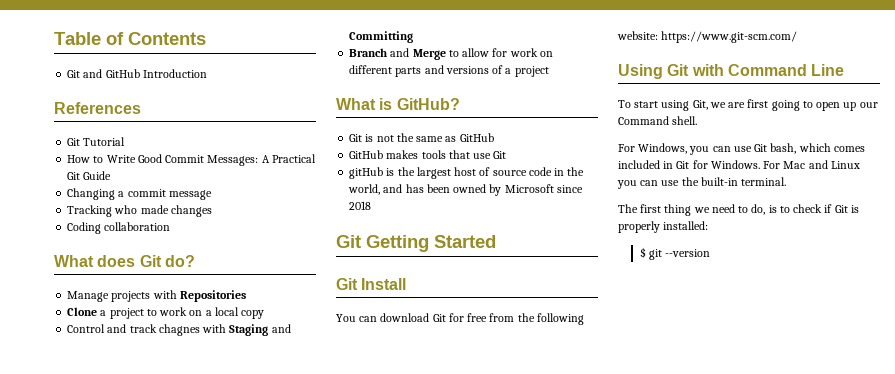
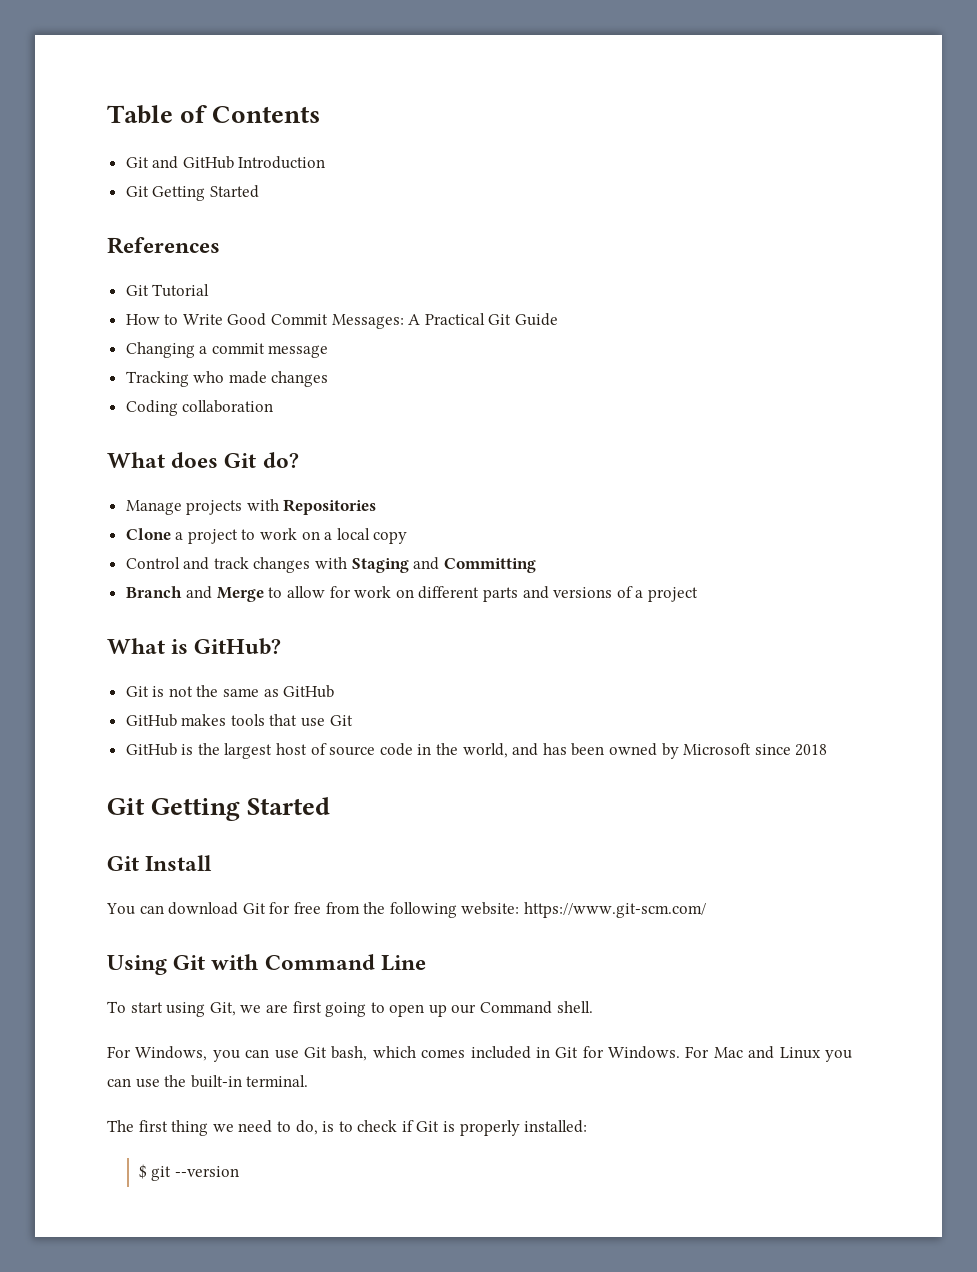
  Git and GitHub Introduction
+ Git Getting Started
- Control and track chagnes with Staging and Committing
+ Control and track changes with Staging and Committing
- gitHub is the largest host of source code in the world, and has been owned by Microsoft since 2018
+ GitHub is the largest host of source code in the world, and has been owned by Microsoft since 2018

